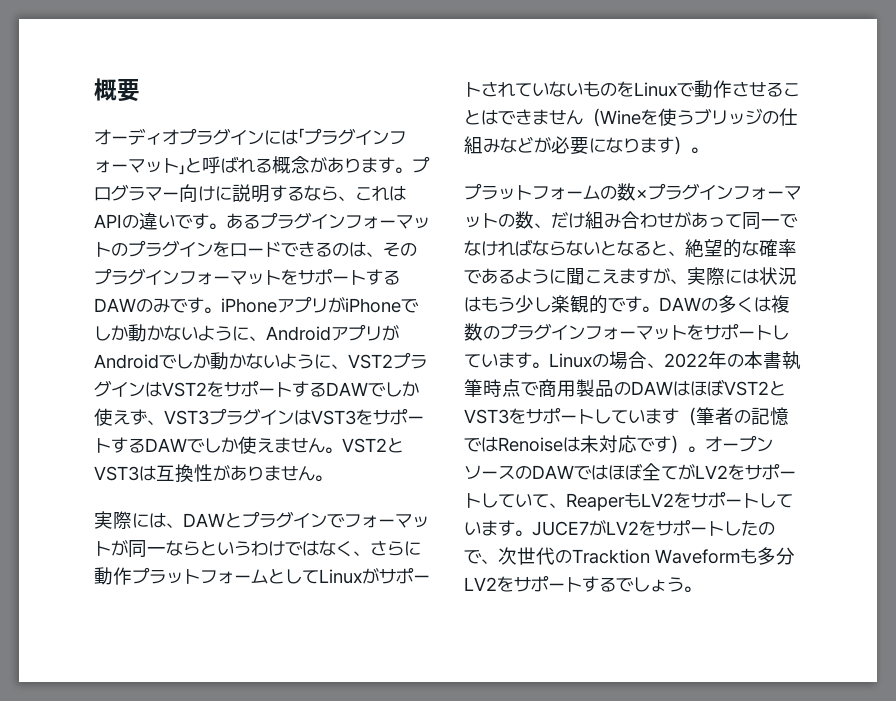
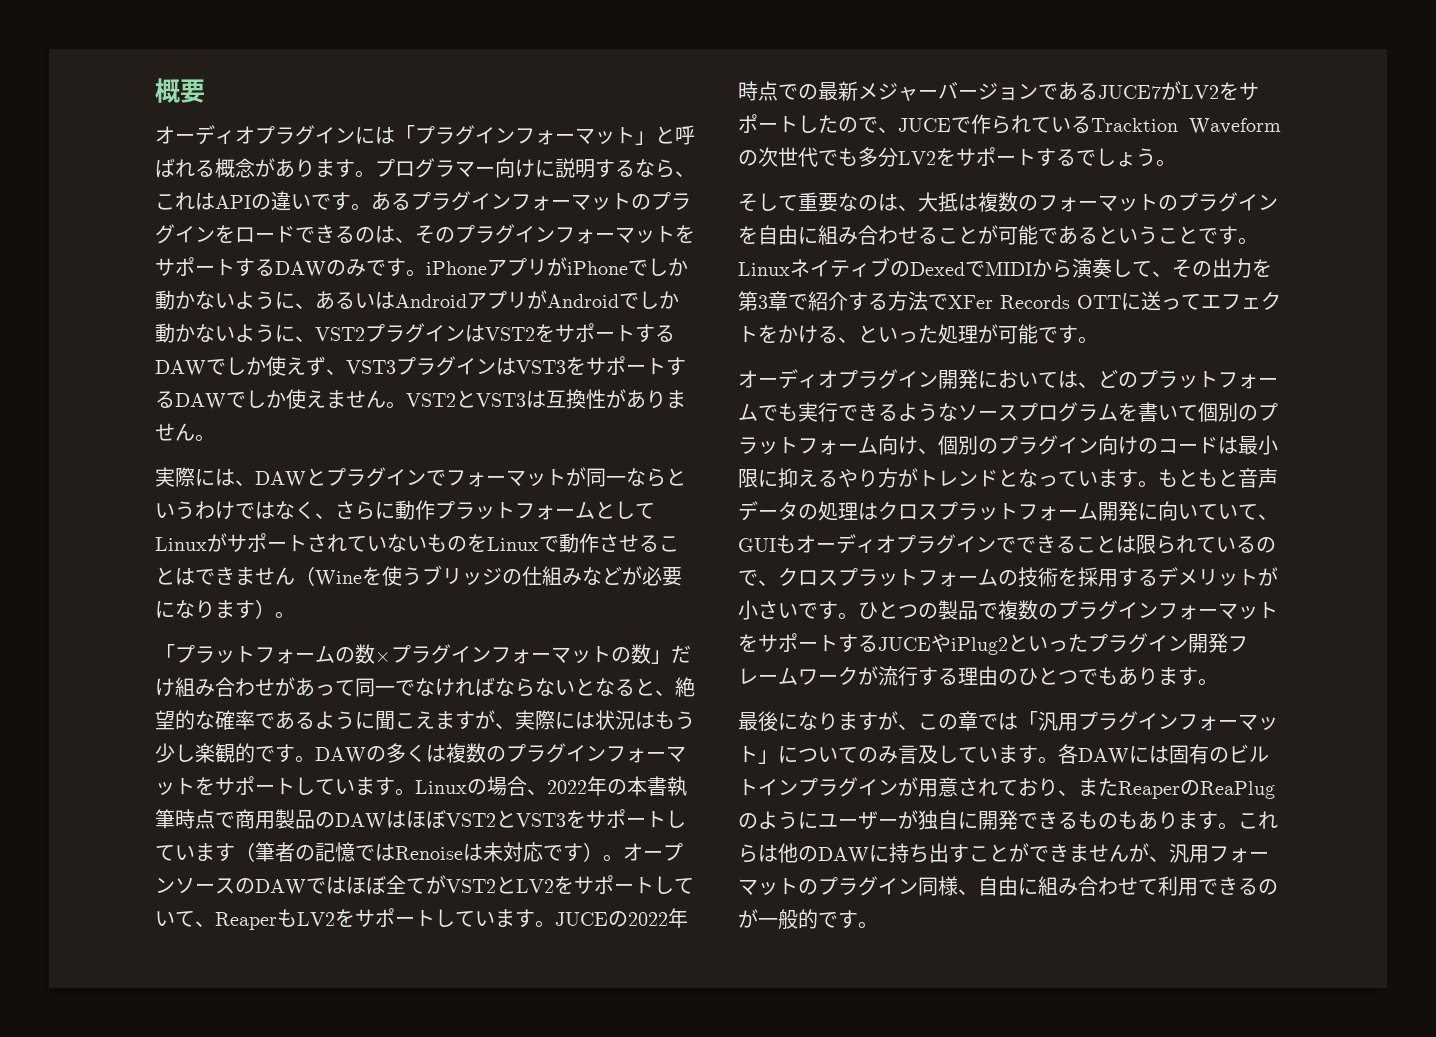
- あるプラグインフォーマットのプラグインをロードできるのは、そのプラグインフォーマットをサポートするDAWのみです。iPhoneアプリがiPhoneでしか動かないように、AndroidアプリがAndroidでしか動かないように、VST2プラグインはVST2をサポートするDAWでしか使えず、VST3プラグインはVST3をサポートするDAWでしか使えません。
+ あるプラグインフォーマットのプラグインをロードできるのは、そのプラグインフォーマットをサポートするDAWのみです。iPhoneアプリがiPhoneでしか動かないように、あるいはAndroidアプリがAndroidでしか動かないように、VST2プラグインはVST2をサポートするDAWでしか使えず、VST3プラグインはVST3をサポートするDAWでしか使えません。
- プラットフォームの数×プラグインフォーマットの数、だけ組み合わせがあって同一でなければならないとなると、絶望的な確率であるように聞こえますが、実際には状況はもう少し楽観的です。
+ 「プラットフォームの数×プラグインフォーマットの数」だけ組み合わせがあって同一でなければならないとなると、絶望的な確率であるように聞こえますが、実際には状況はもう少し楽観的です。
- オープンソースのDAWではほぼ全てがLV2をサポートしていて、ReaperもLV2をサポートしています。
+ オープンソースのDAWではほぼ全てがVST2とLV2をサポートしていて、ReaperもLV2をサポートしています。
- JUCE7がLV2をサポートしたので、次世代のTracktion Waveformも多分LV2をサポートするでしょう。
+ JUCEの2022年時点での最新メジャーバージョンであるJUCE7がLV2をサポートしたので、JUCEで作られているTracktion Waveformの次世代でも多分LV2をサポートするでしょう。
+ そして重要なのは、大抵は複数のフォーマットのプラグインを自由に組み合わせることが可能であるということです。LinuxネイティブのDexedでMIDIから演奏して、その出力を第3章で紹介する方法でXFer Records OTTに送ってエフェクトをかける、といった処理が可能です。
+ オーディオプラグイン開発においては、どのプラットフォームでも実行できるようなソースプログラムを書いて個別のプラットフォーム向け、個別のプラグイン向けのコードは最小限に抑えるやり方がトレンドとなっています。もともと音声データの処理はクロスプラットフォーム開発に向いていて、GUIもオーディオプラグインでできることは限られているので、クロスプラットフォームの技術を採用するデメリットが小さいです。ひとつの製品で複数のプラグインフォーマットをサポートするJUCEやiPlug2といったプラグイン開発フレームワークが流行する理由のひとつでもあります。
+ 最後になりますが、この章では「汎用プラグインフォーマット」についてのみ言及しています。各DAWには固有のビルトインプラグインが用意されており、またReaperのReaPlugのようにユーザーが独自に開発できるものもあります。これらは他のDAWに持ち出すことができませんが、汎用フォーマットのプラグイン同様、自由に組み合わせて利用できるのが一般的です。

